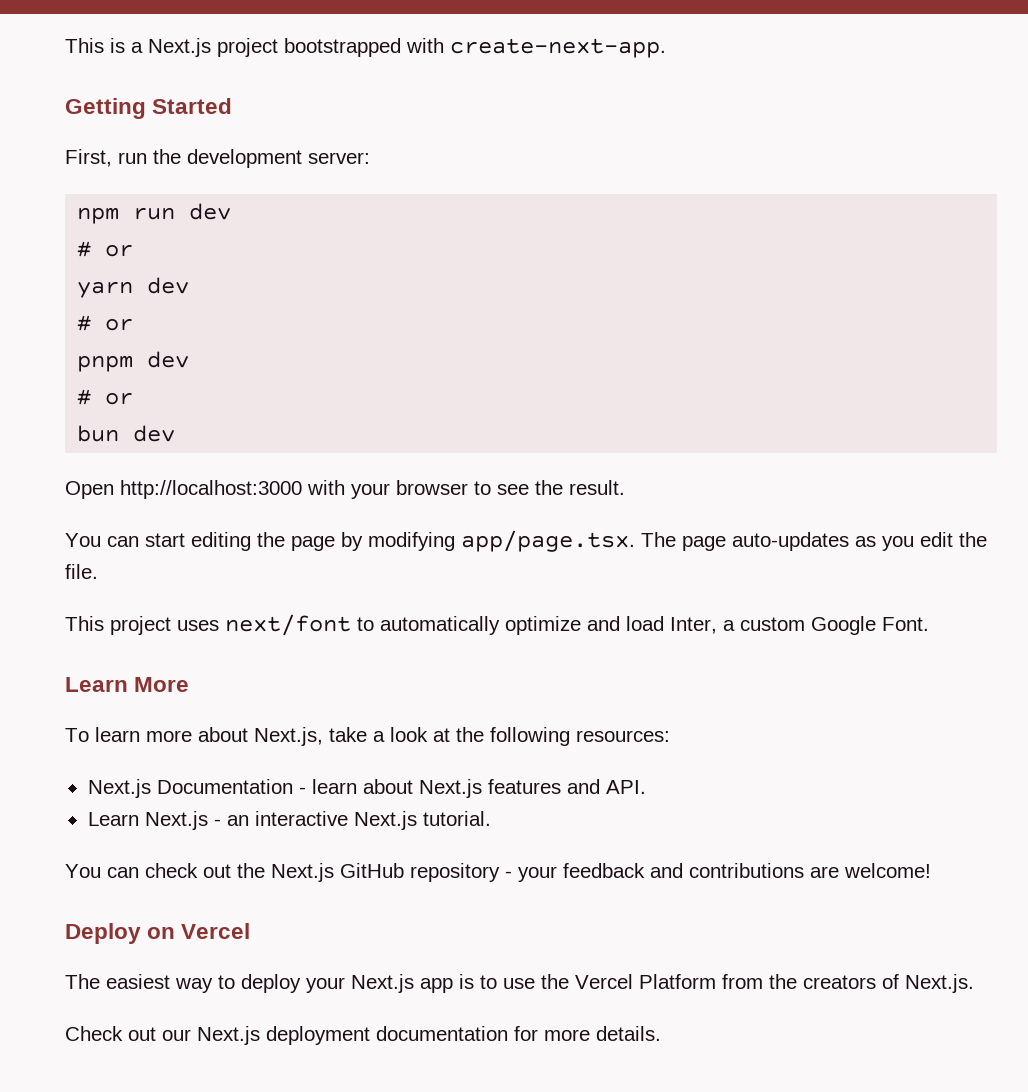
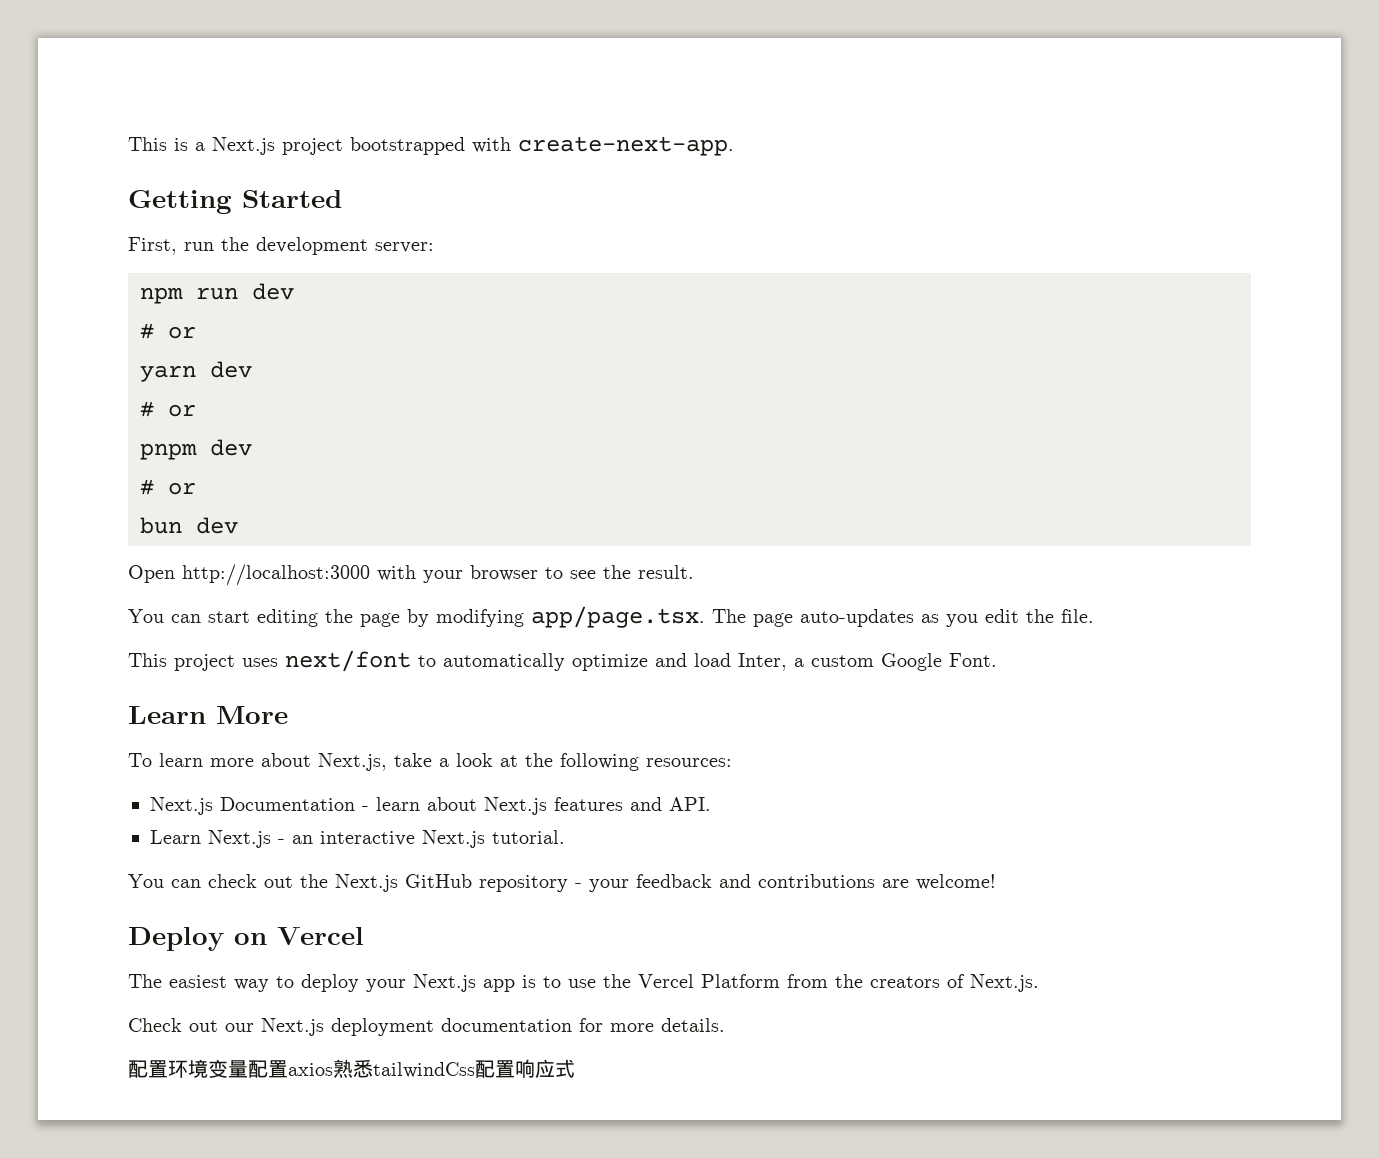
+ 配置环境变量配置axios熟悉tailwindCss配置响应式

